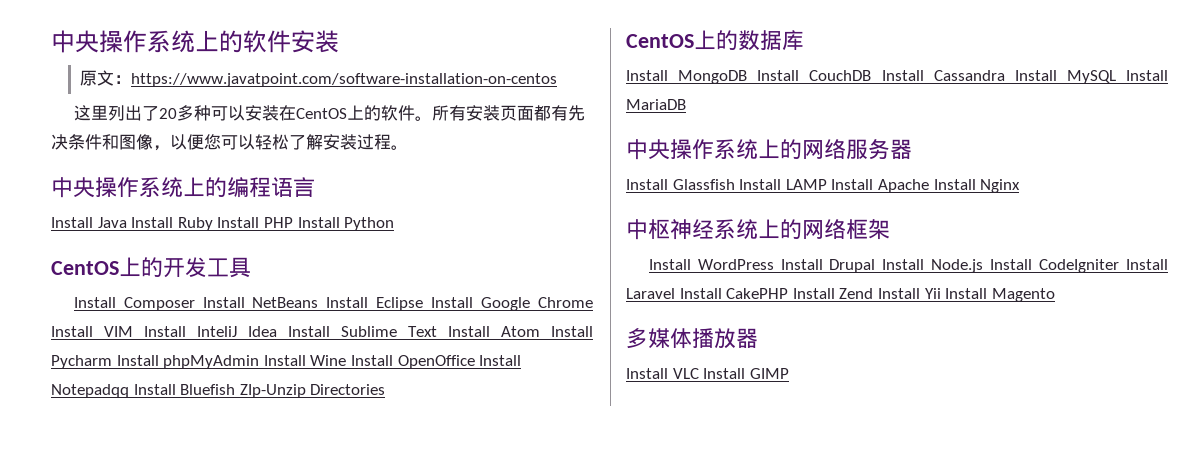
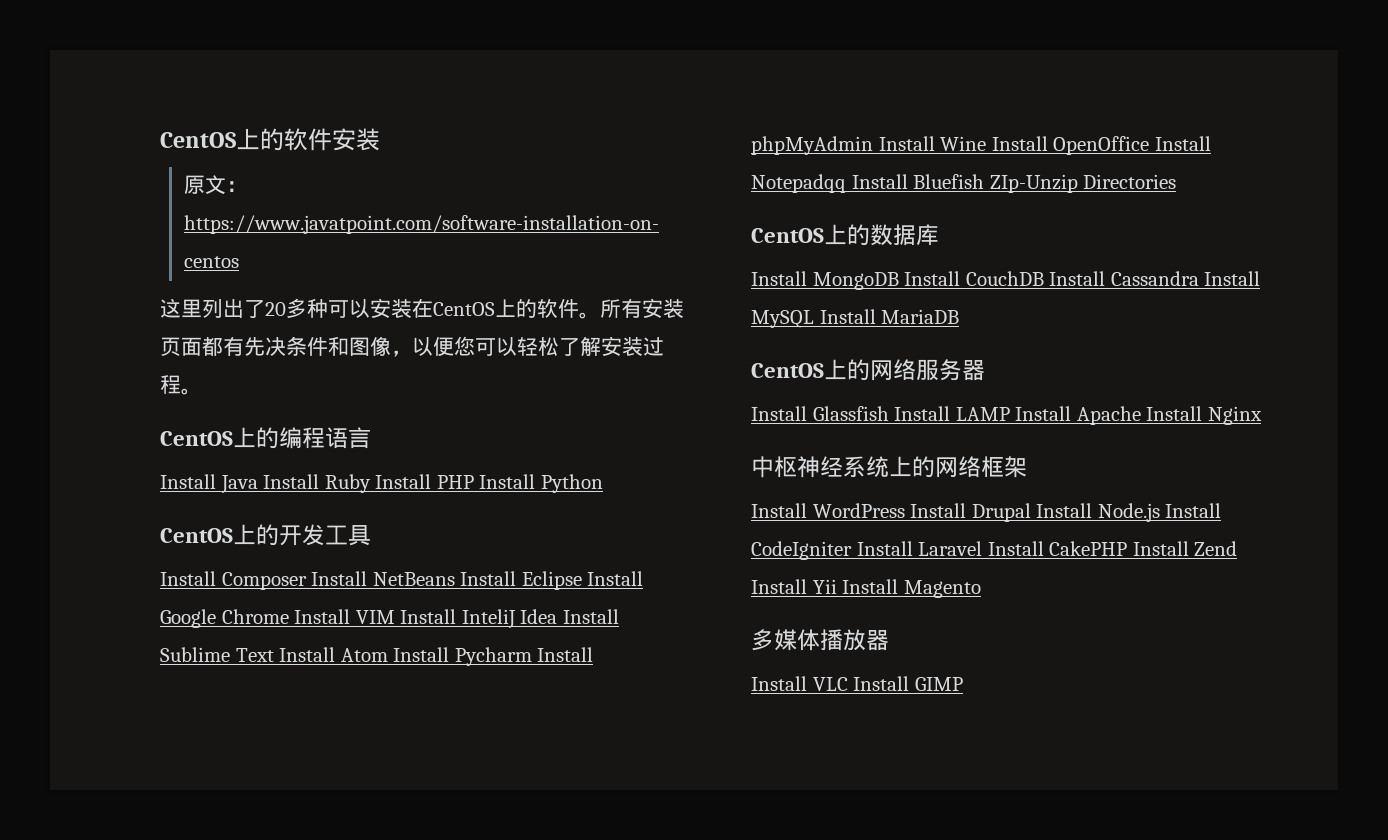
- 中央操作系统上的软件安装
+ CentOS上的软件安装
- 中央操作系统上的编程语言
+ CentOS上的编程语言
- 中央操作系统上的网络服务器
+ CentOS上的网络服务器

